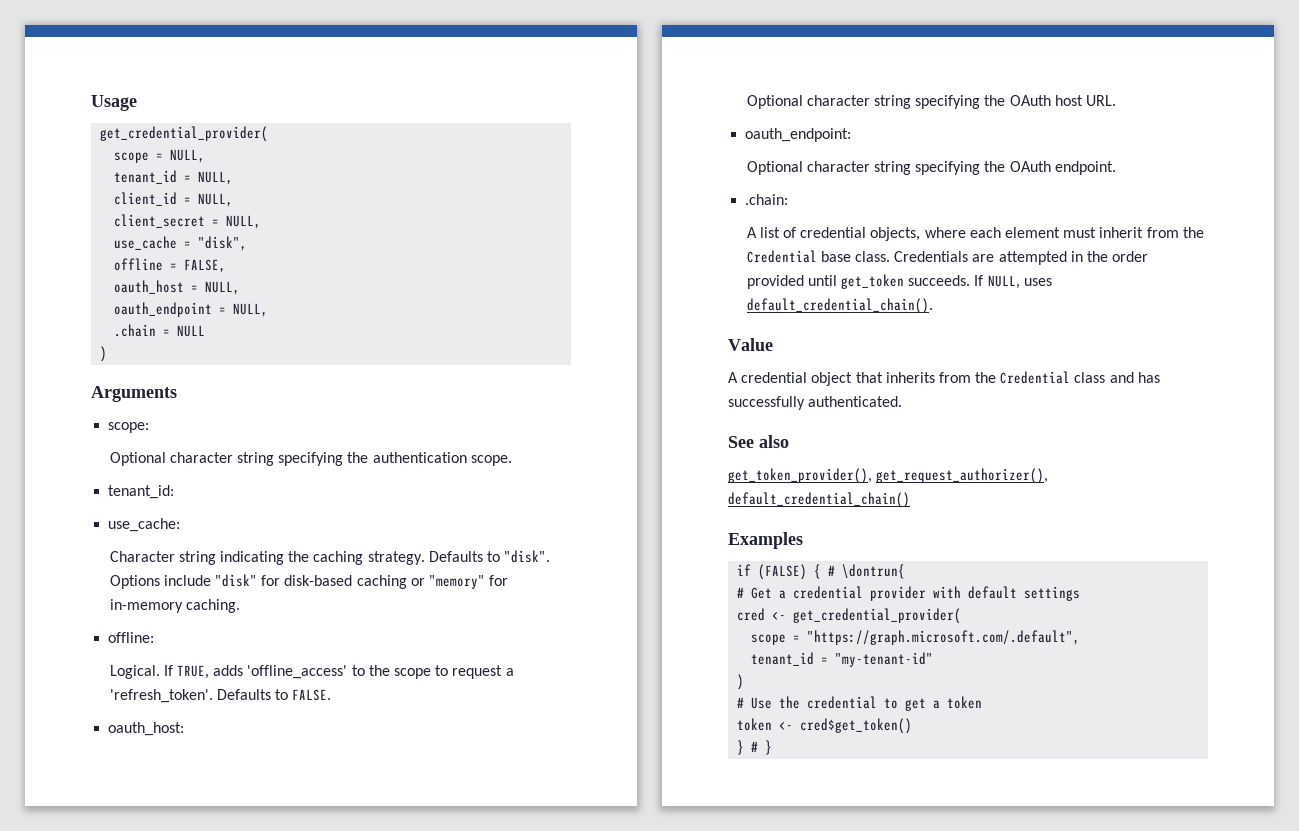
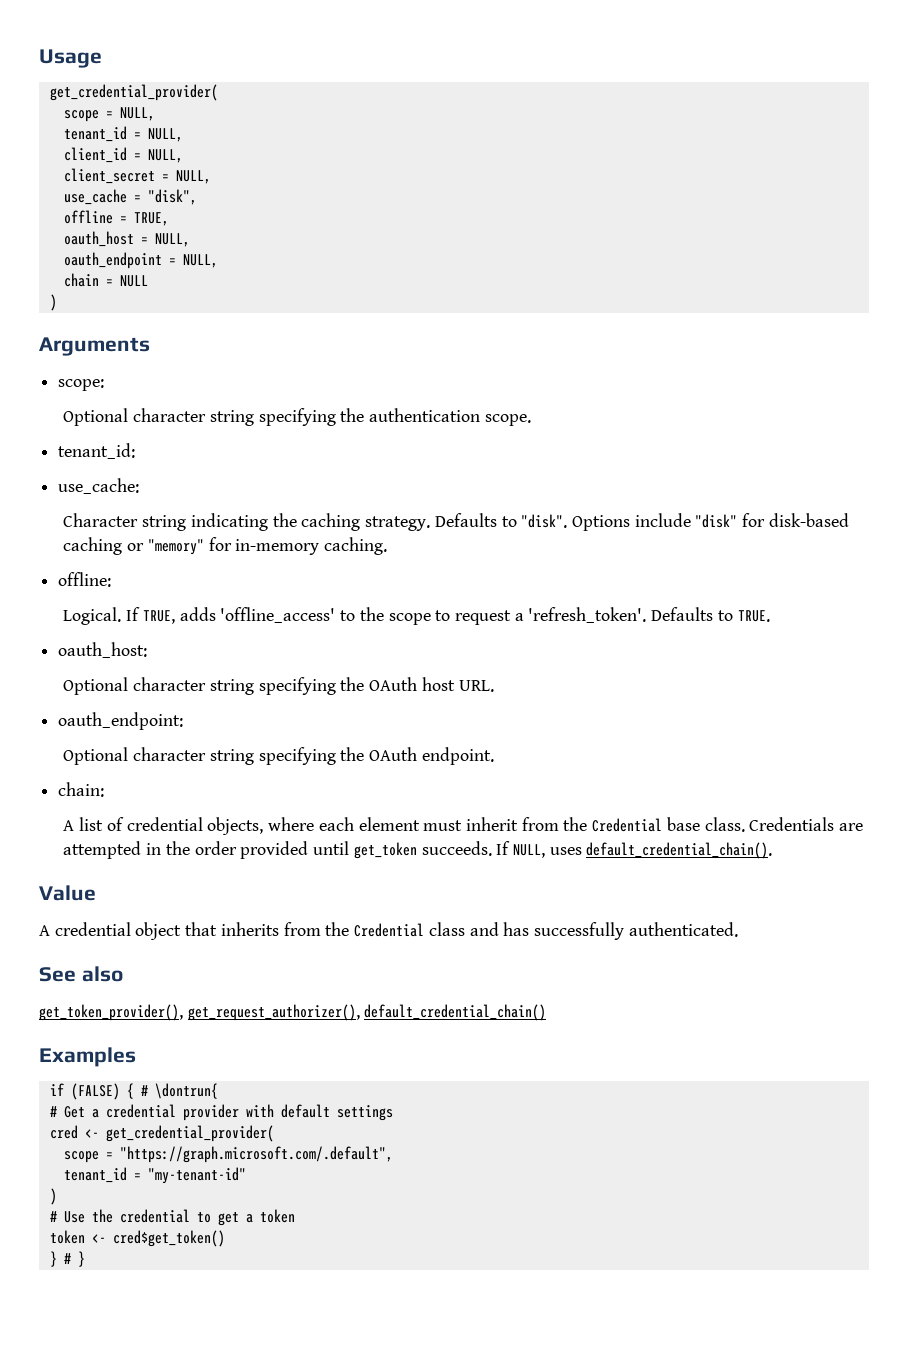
- offline = FALSE,
+ offline = TRUE,
- .chain = NULL
+ chain = NULL
- Defaults to FALSE.
+ Defaults to TRUE.
- .chain:
+ chain:

